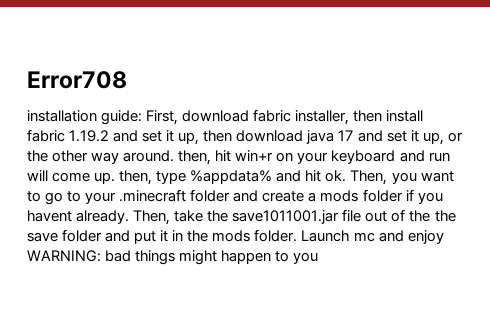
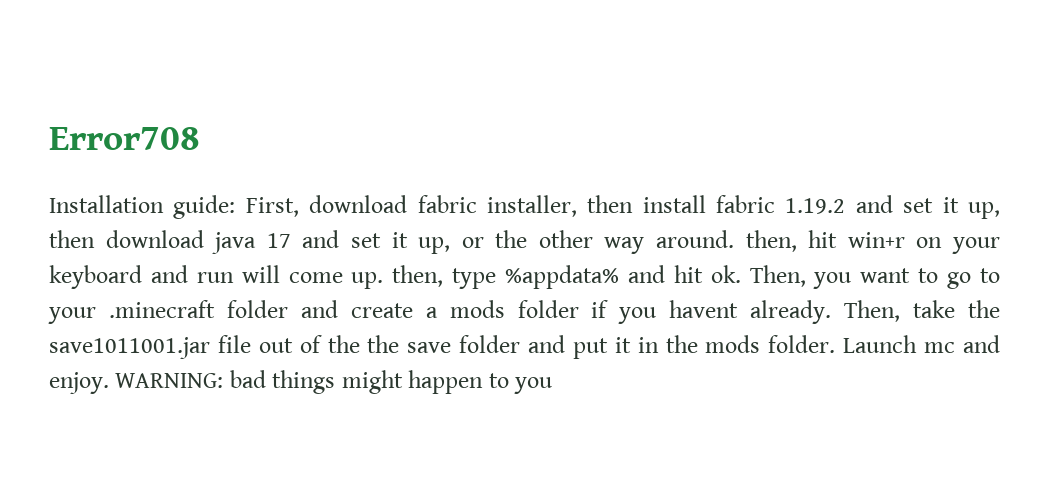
- installation guide: First, download fabric installer, then install fabric 1.19.2 and set it up, then download java 17 and set it up, or the other way around. then, hit win+r on your keyboard and run will come up. then, type %appdata% and hit ok.
+ Installation guide: First, download fabric installer, then install fabric 1.19.2 and set it up, then download java 17 and set it up, or the other way around. then, hit win+r on your keyboard and run will come up. then, type %appdata% and hit ok.
- Launch mc and enjoy WARNING: bad things might happen to you
+ Launch mc and enjoy. WARNING: bad things might happen to you

